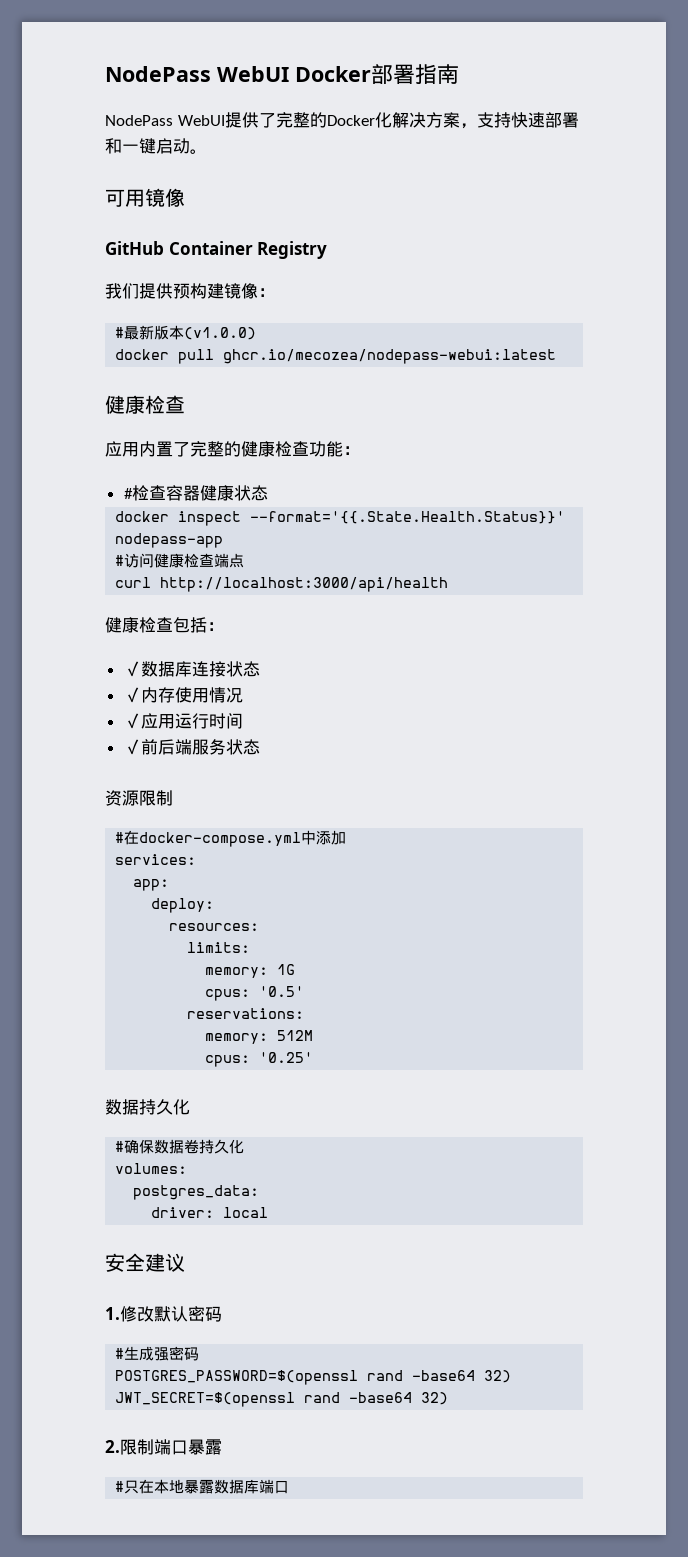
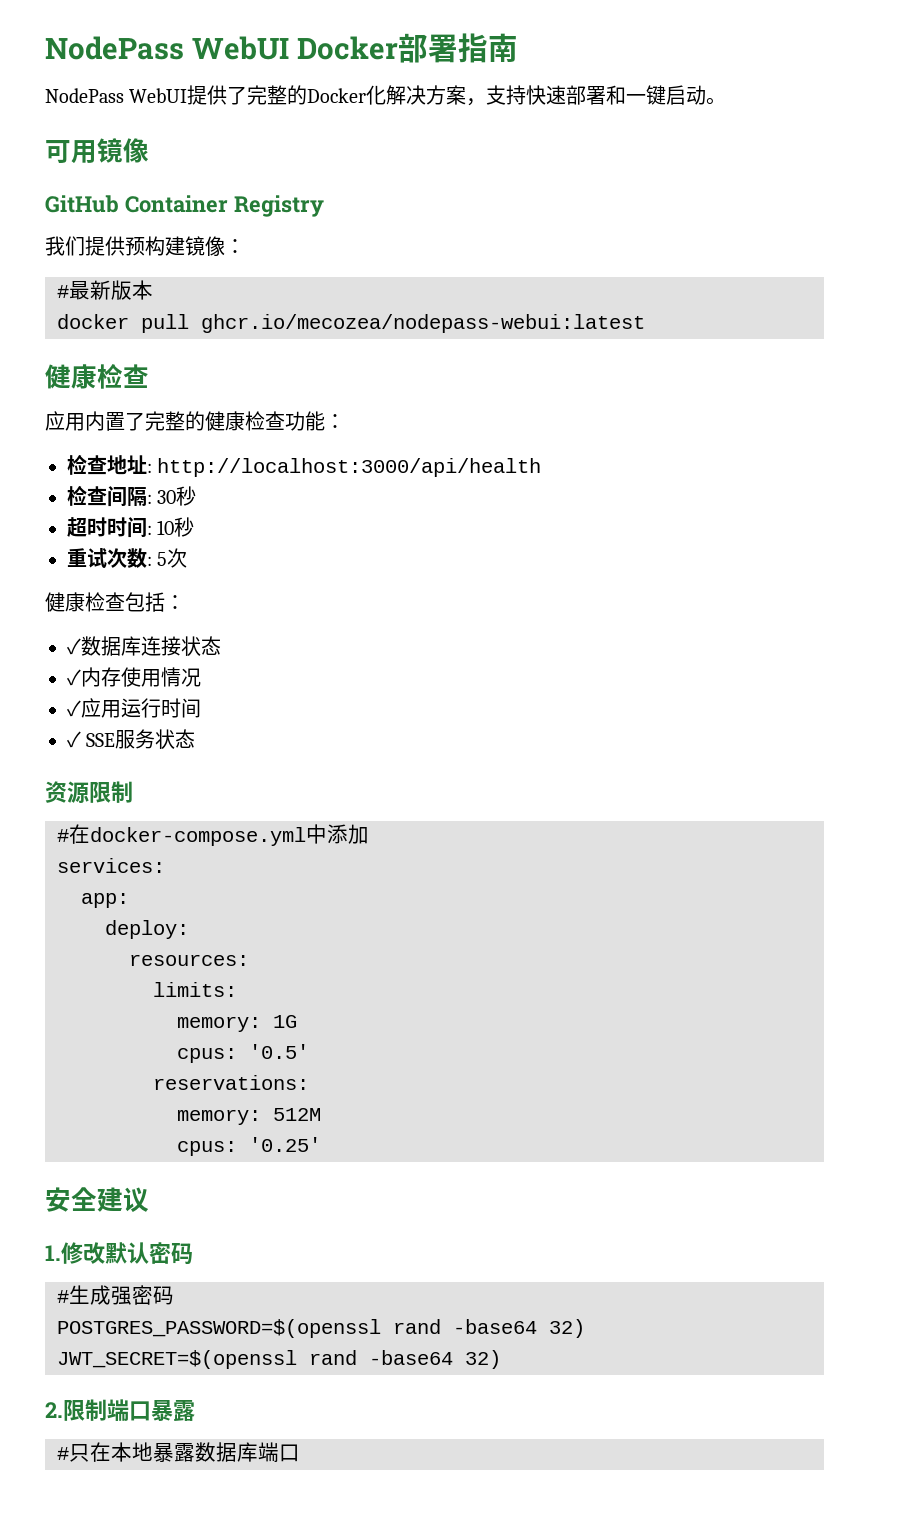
- #最新版本(v1.0.0)
+ #最新版本
- #检查容器健康状态
- docker inspect --format='{{.State.Health.Status}}' nodepass-app
- #访问健康检查端点
- curl http://localhost:3000/api/health
+ 检查地址: http://localhost:3000/api/health
+ 检查间隔: 30秒
+ 超时时间: 10秒
+ 重试次数: 5次
- ✓前后端服务状态
+ ✓ SSE服务状态
- 数据持久化
- #确保数据卷持久化
- volumes:
- postgres_data:
- driver: local

